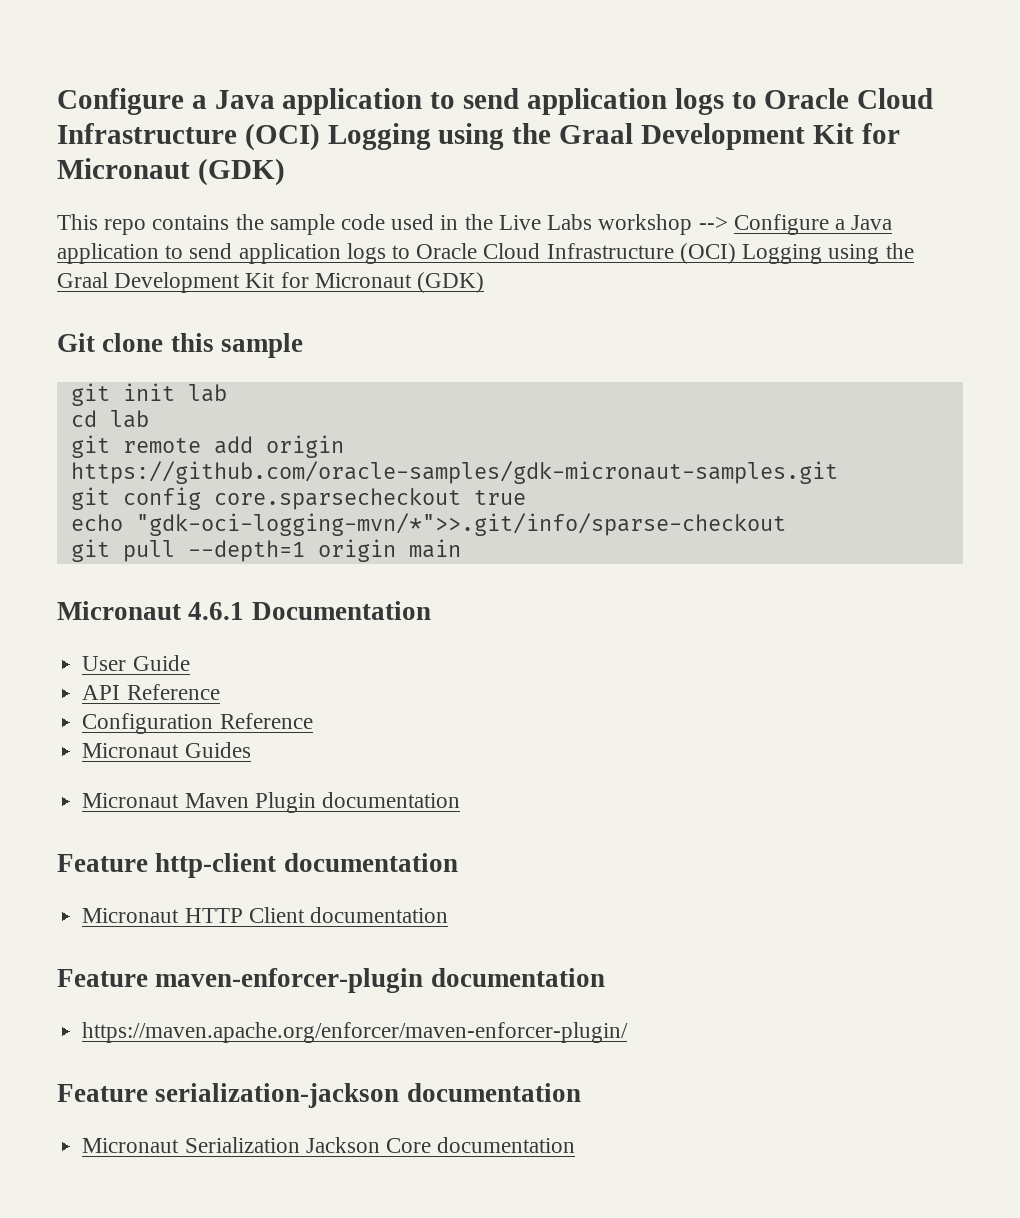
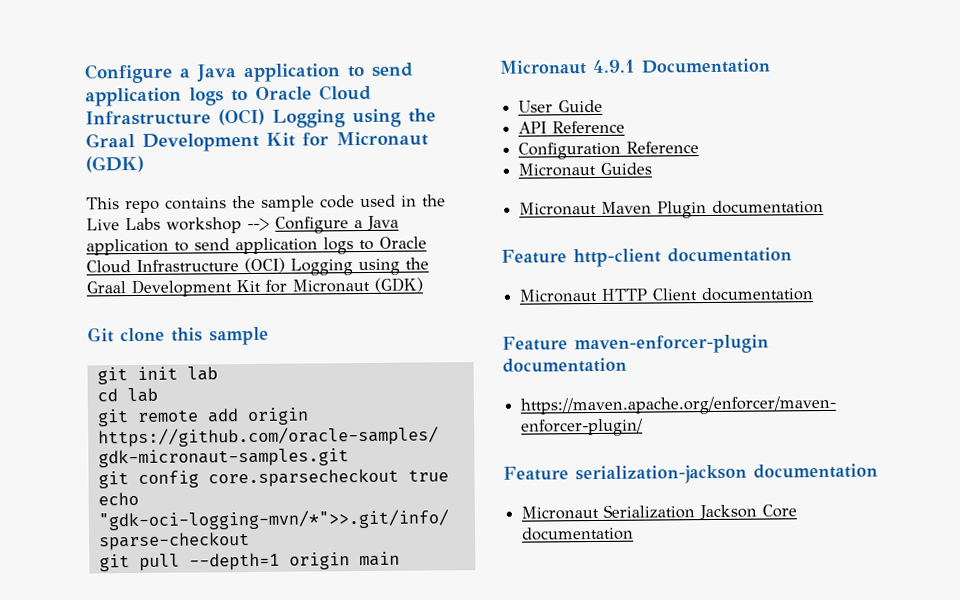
- Micronaut 4.6.1 Documentation
+ Micronaut 4.9.1 Documentation

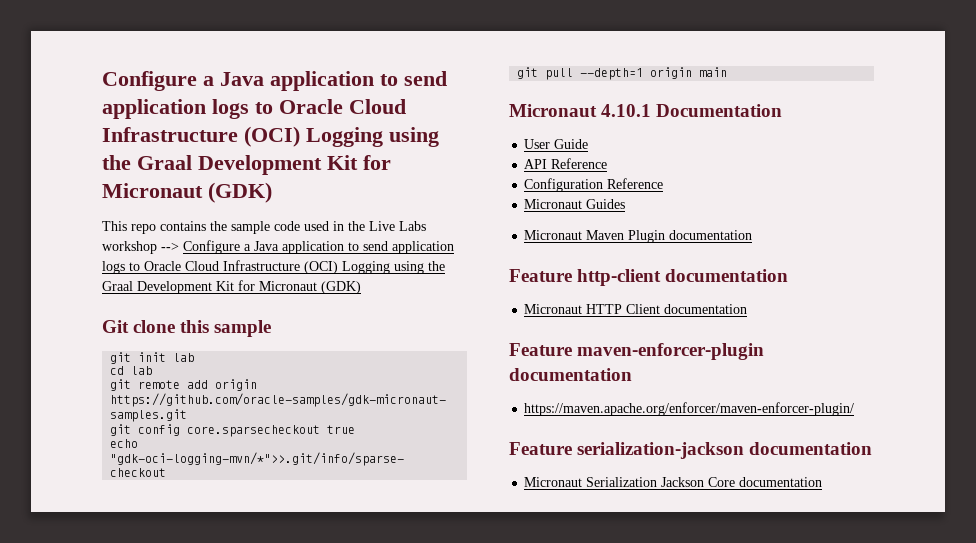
- Micronaut 4.9.1 Documentation
+ Micronaut 4.10.1 Documentation

